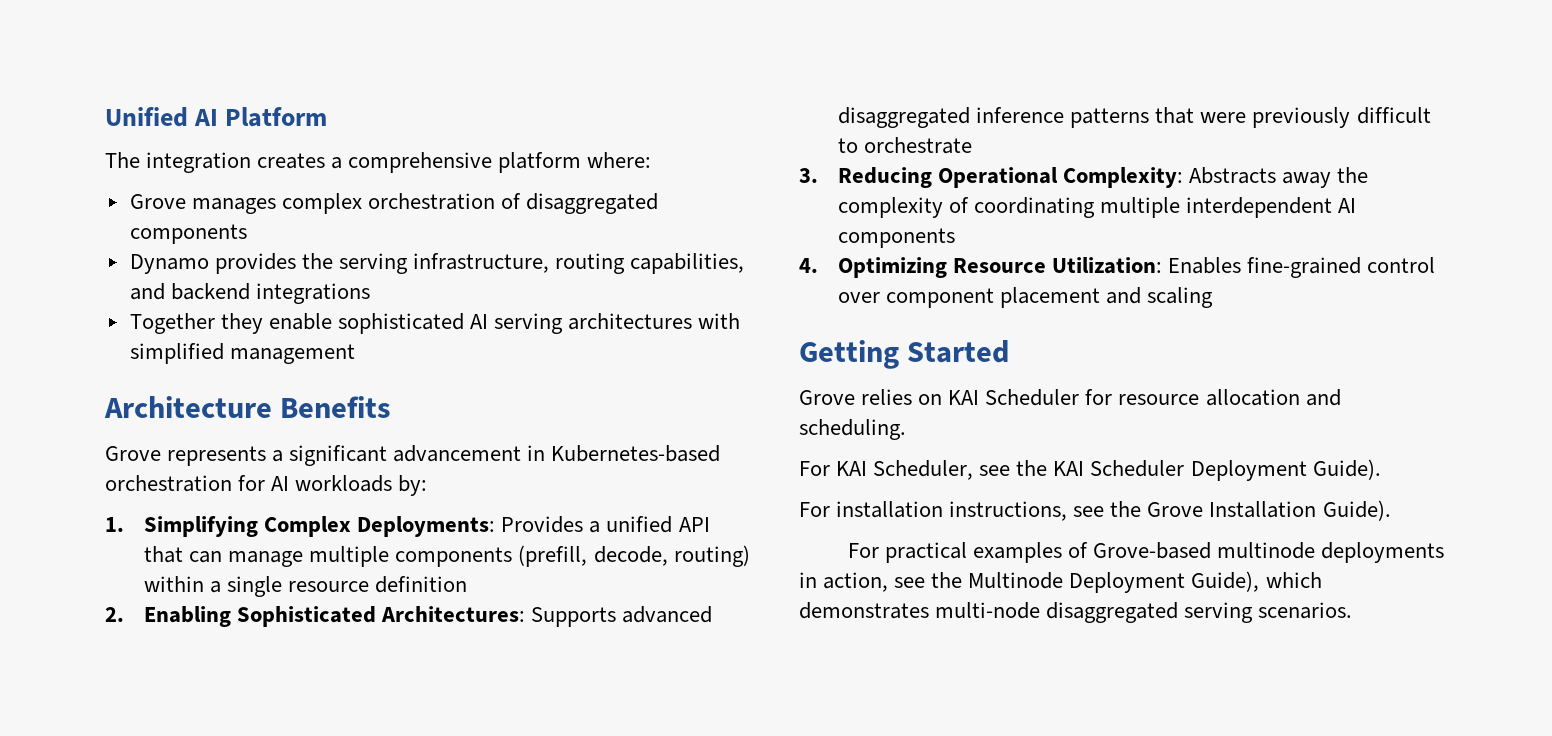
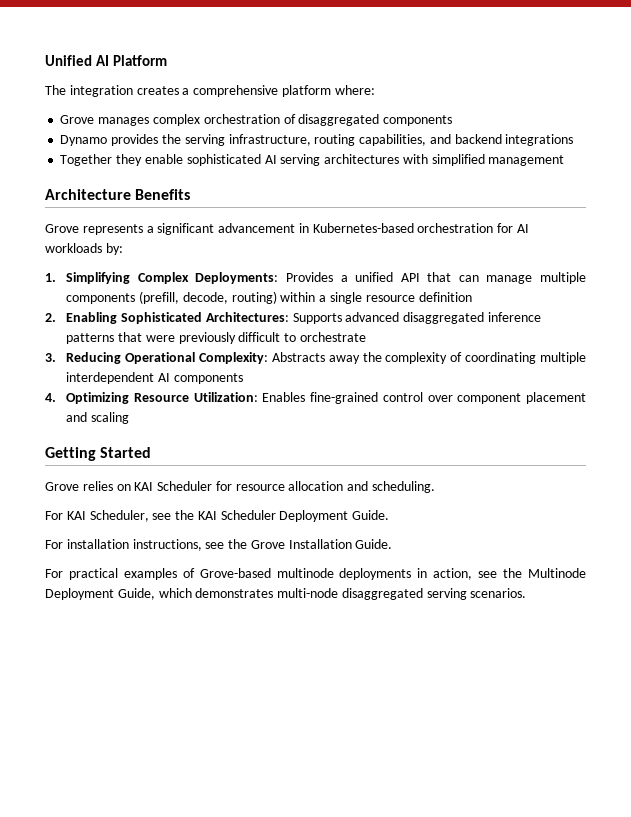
- For KAI Scheduler, see the KAI Scheduler Deployment Guide).
+ For KAI Scheduler, see the KAI Scheduler Deployment Guide.
- For installation instructions, see the Grove Installation Guide).
+ For installation instructions, see the Grove Installation Guide.
- For practical examples of Grove-based multinode deployments in action, see the Multinode Deployment Guide), which demonstrates multi-node disaggregated serving scenarios.
+ For practical examples of Grove-based multinode deployments in action, see the Multinode Deployment Guide, which demonstrates multi-node disaggregated serving scenarios.

